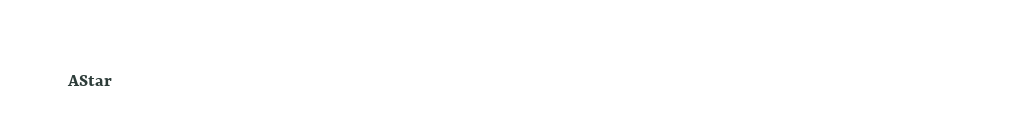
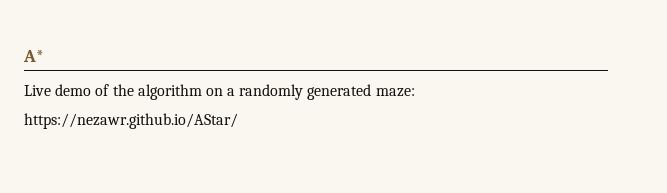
- AStar
+ A*
+ Live demo of the algorithm on a randomly generated maze:
+ https://nezawr.github.io/AStar/

